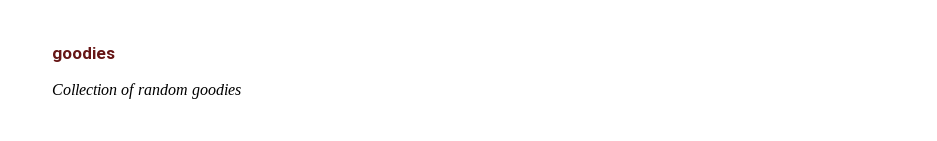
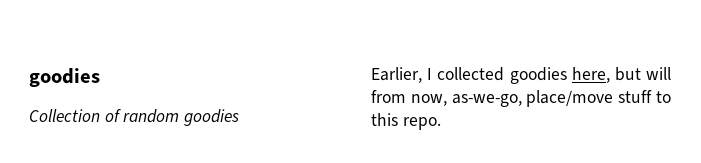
+ Earlier, I collected goodies here, but will from now, as-we-go, place/move stuff to this repo.

